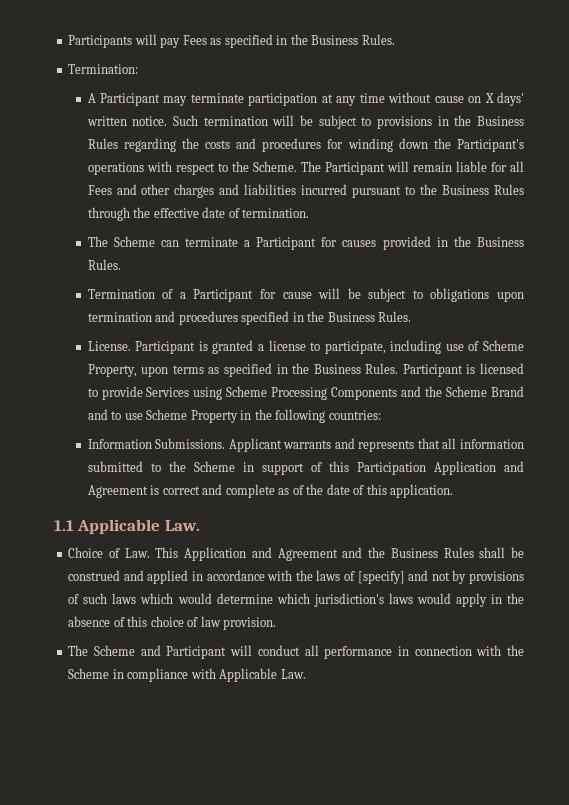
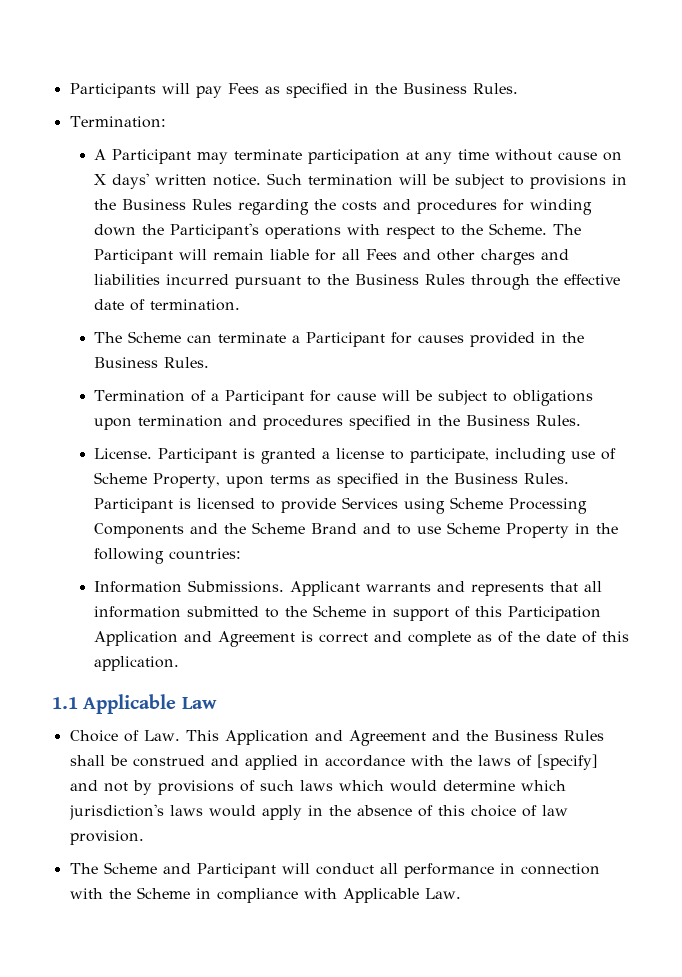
- 1.1 Applicable Law.
+ 1.1 Applicable Law

